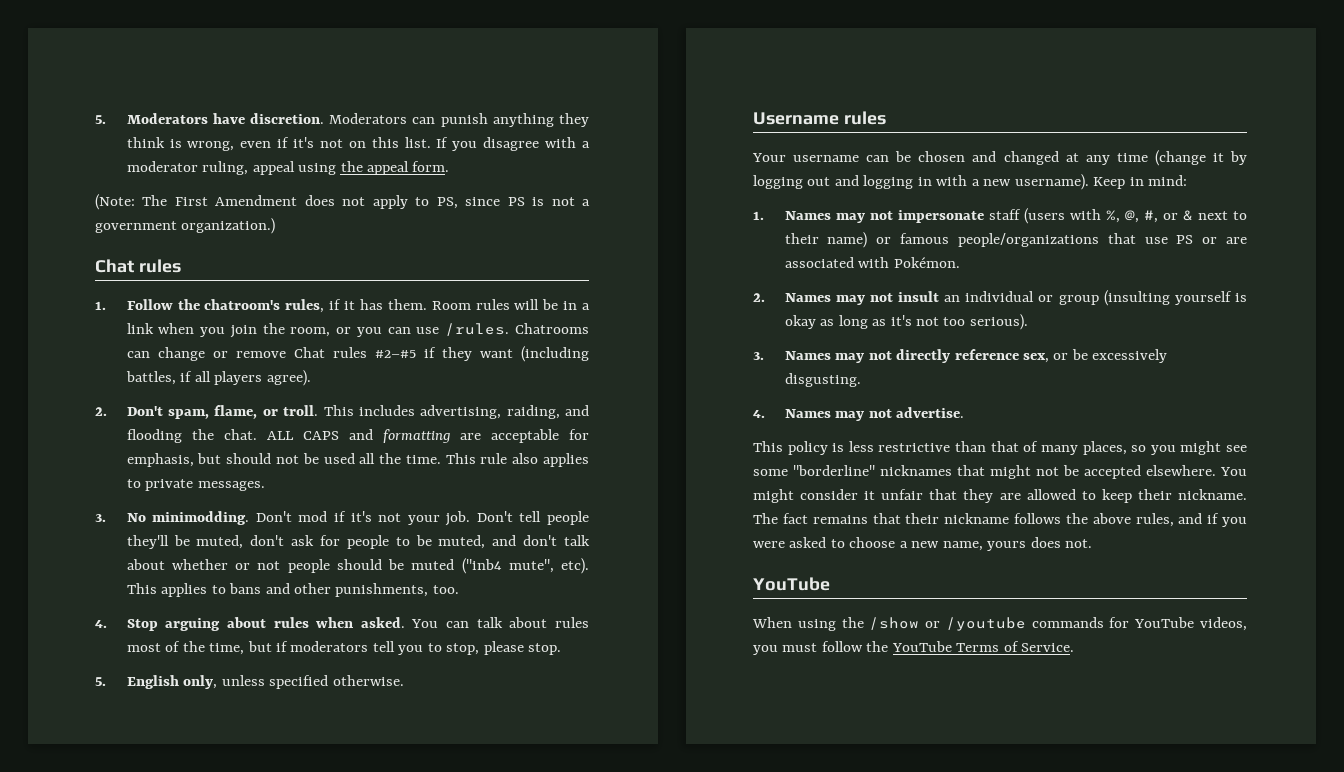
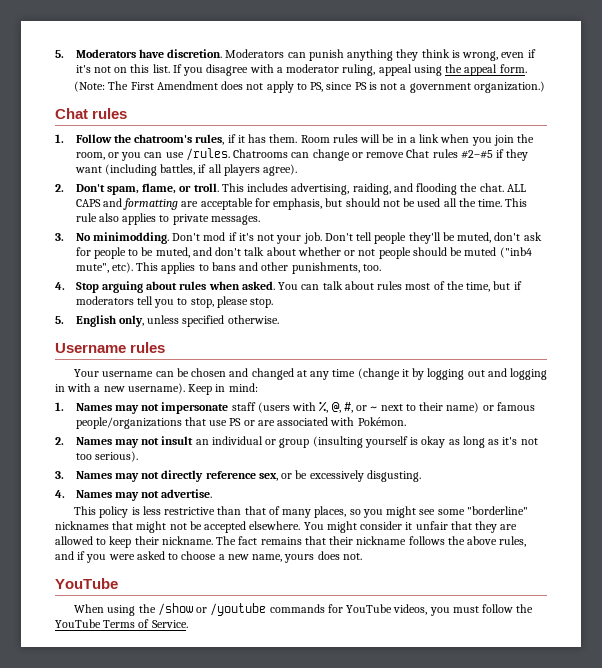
- 1. Names may not impersonate staff (users with %, @, #, or & next to their name) or famous people/organizations that use PS or are associated with Pokémon.
+ 1. Names may not impersonate staff (users with %, @, #, or ~ next to their name) or famous people/organizations that use PS or are associated with Pokémon.

